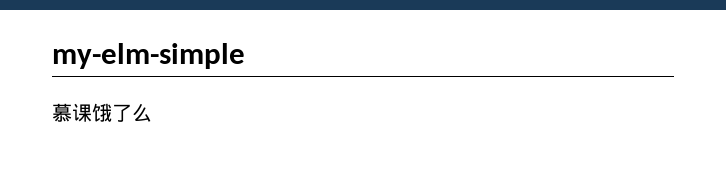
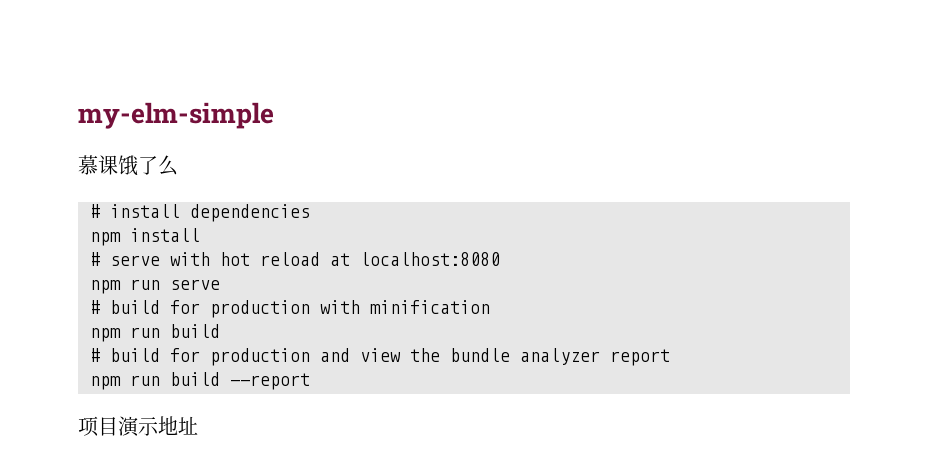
+ # install dependencies
+ npm install
+ # serve with hot reload at localhost:8080
+ npm run serve
+ # build for production with minification
+ npm run build
+ # build for production and view the bundle analyzer report
+ npm run build --report
+ 项目演示地址

